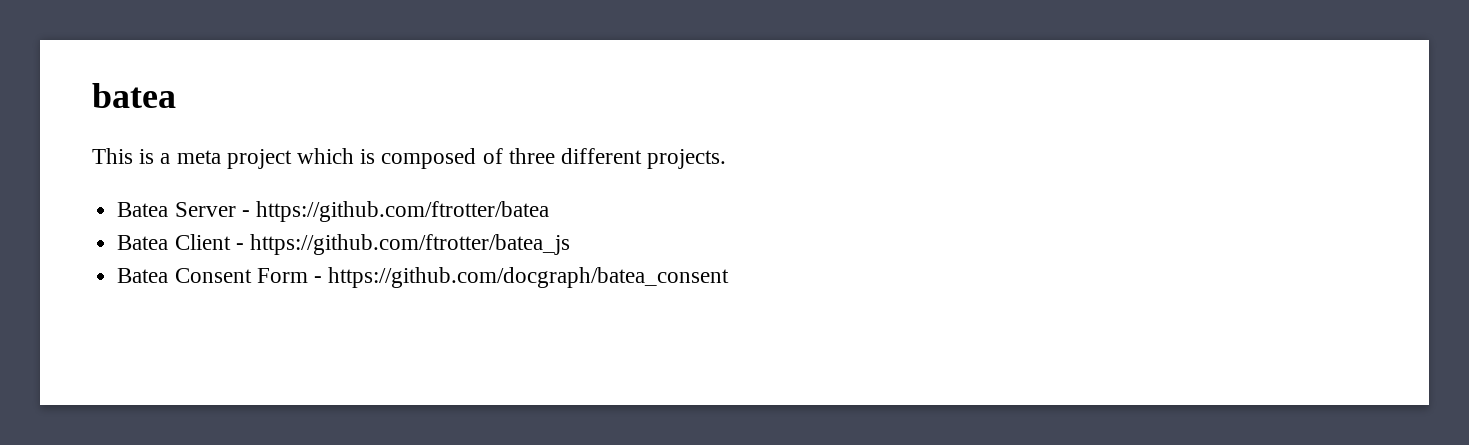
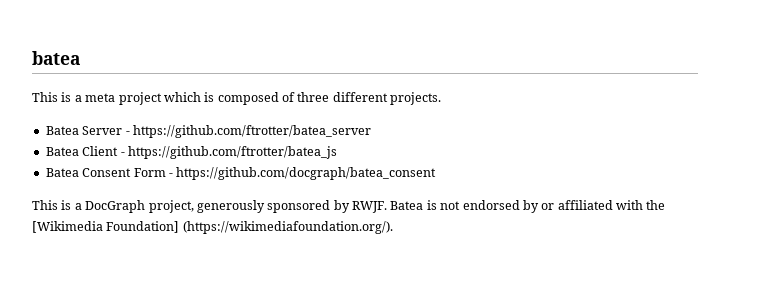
- Batea Server - https://github.com/ftrotter/batea
+ Batea Server - https://github.com/ftrotter/batea_server
+ This is a DocGraph project, generously sponsored by RWJF. Batea is not endorsed by or affiliated with the [Wikimedia Foundation] (https://wikimediafoundation.org/).

